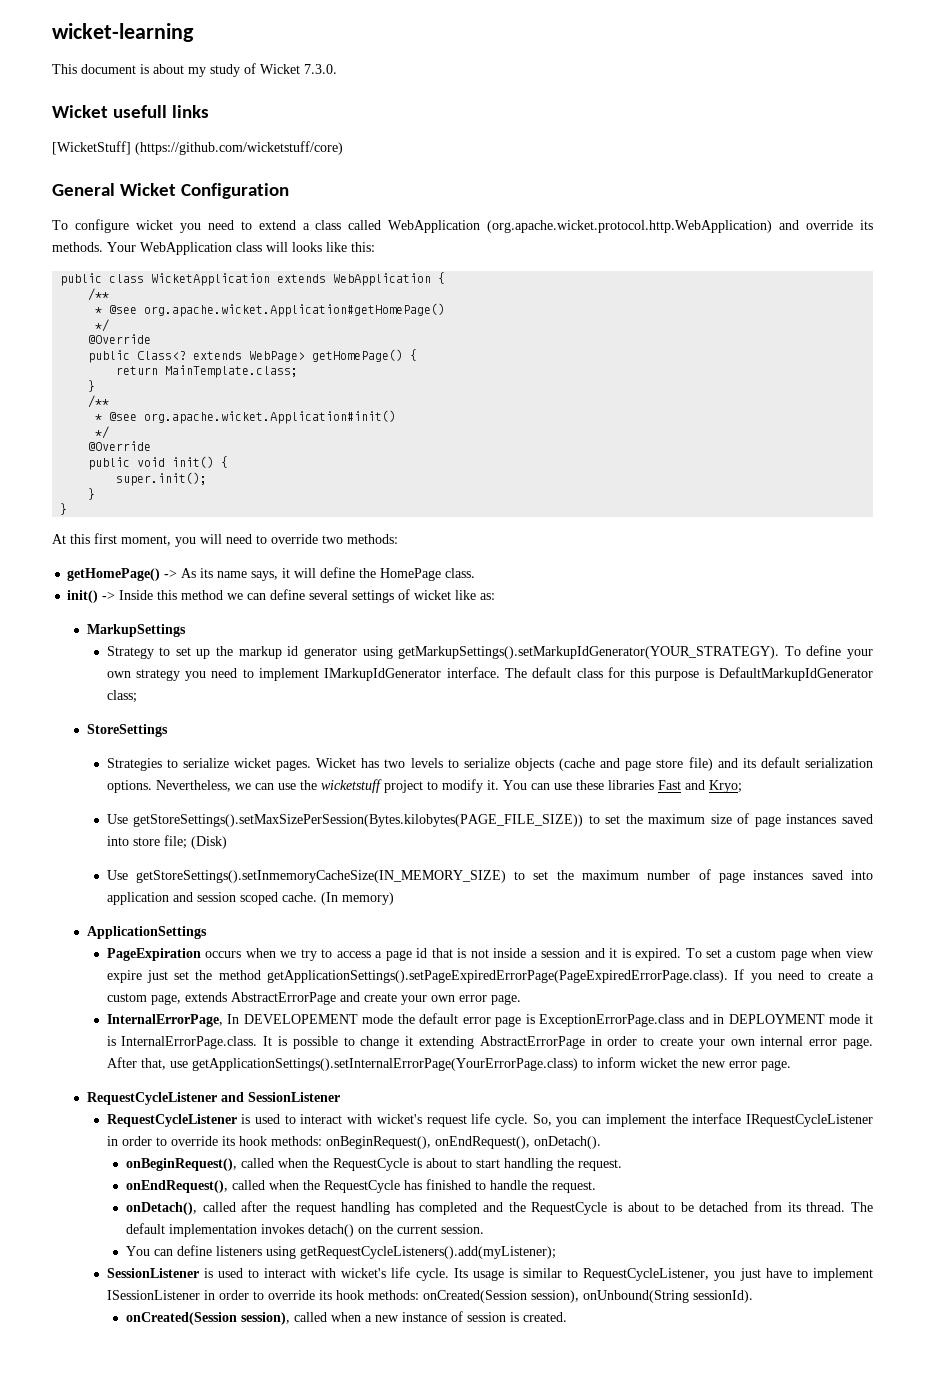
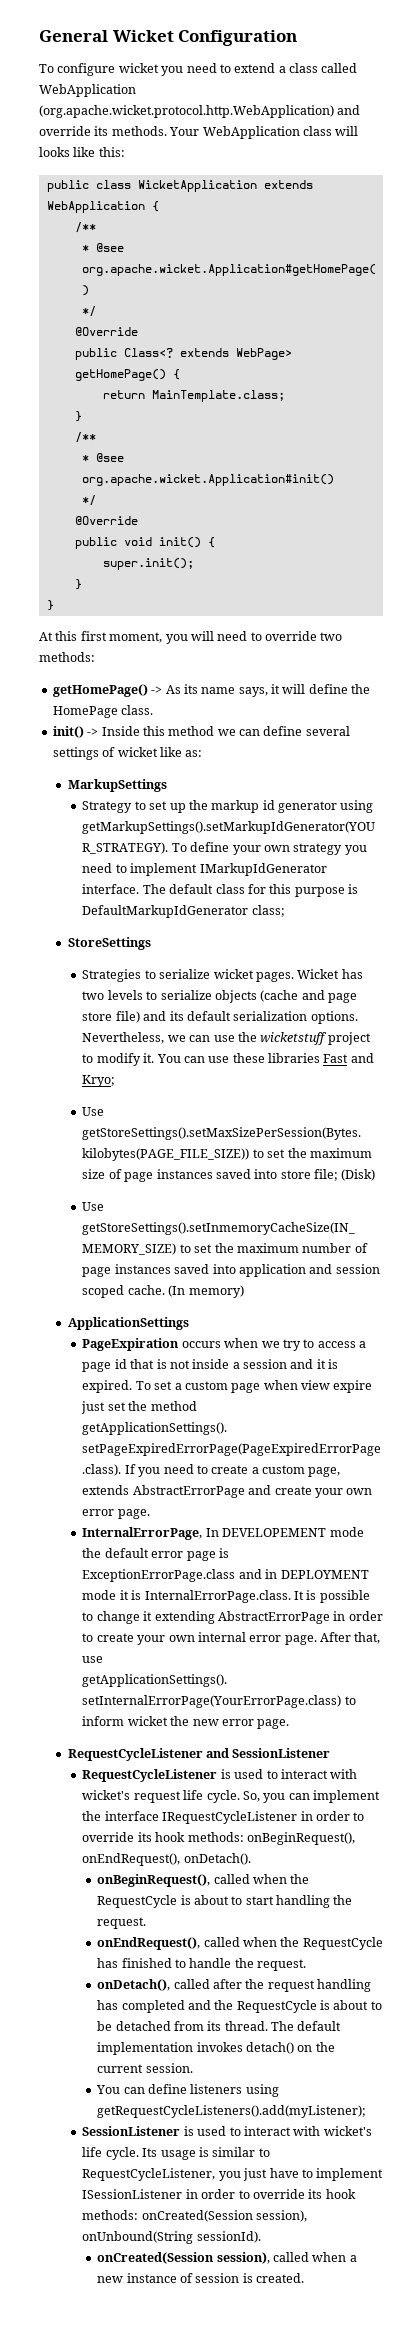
- wicket-learning
- This document is about my study of Wicket 7.3.0.
- Wicket usefull links
- [WicketStuff] (https://github.com/wicketstuff/core)

